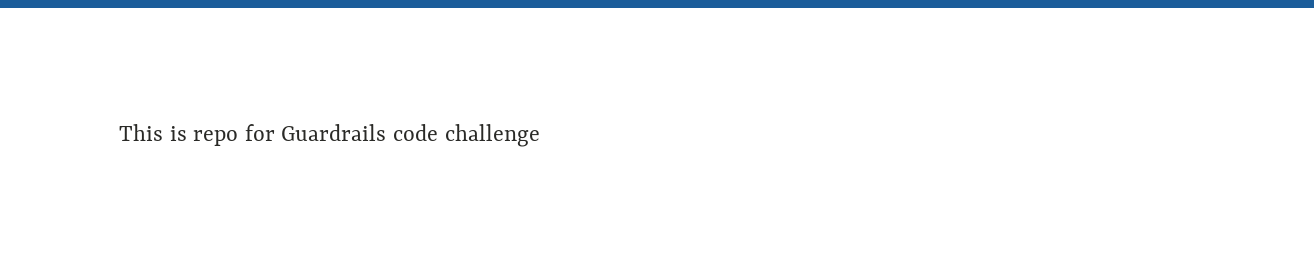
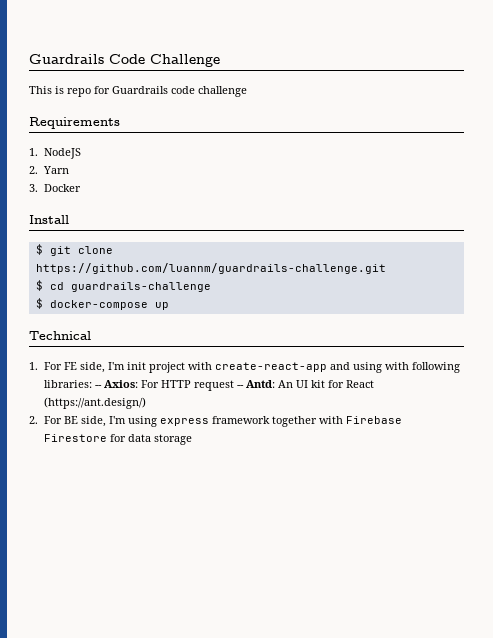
+ Guardrails Code Challenge
+ Requirements
+ 1. NodeJS
+ 2. Yarn
+ 3. Docker
+ Install
+ $ git clone https://github.com/luannm/guardrails-challenge.git
+ $ cd guardrails-challenge
+ $ docker-compose up
+ Technical
+ 1. For FE side, I'm init project with create-react-app and using with following libraries: -- Axios: For HTTP request -- Antd: An UI kit for React (https://ant.design/)
+ 2. For BE side, I'm using express framework together with Firebase Firestore for data storage

